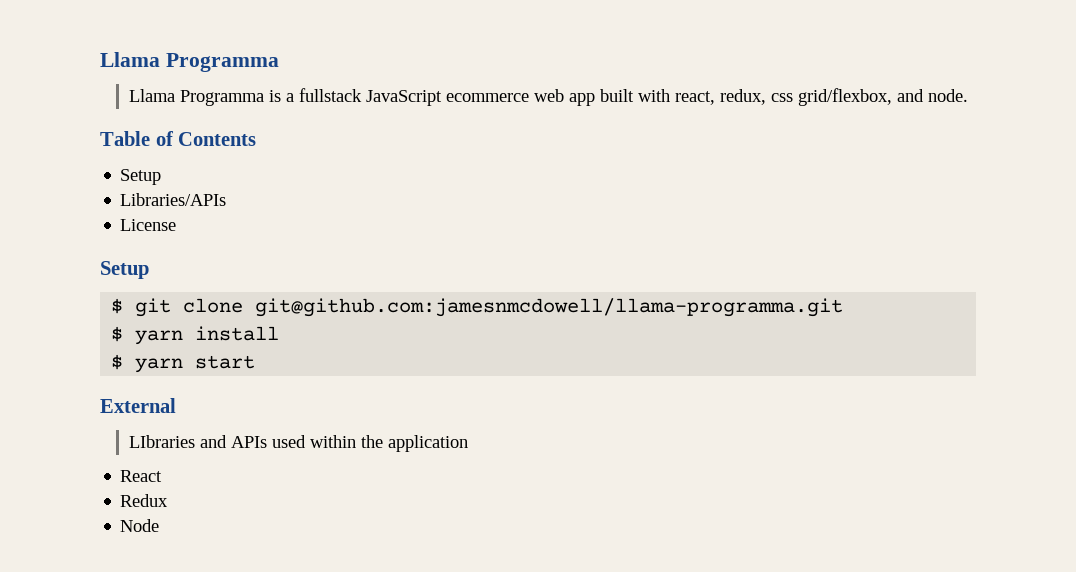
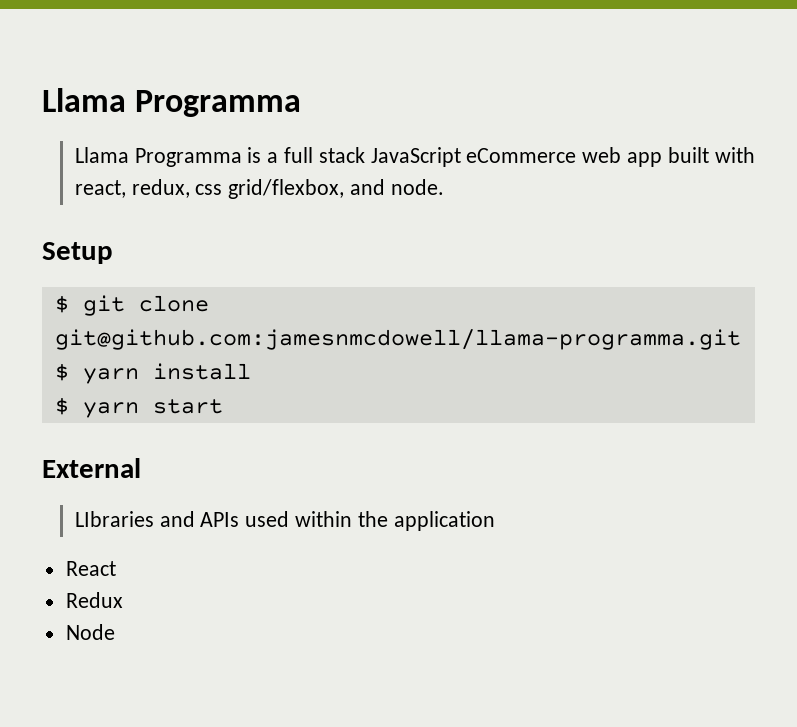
- Llama Programma is a fullstack JavaScript ecommerce web app built with react, redux, css grid/flexbox, and node.
+ Llama Programma is a full stack JavaScript eCommerce web app built with react, redux, css grid/flexbox, and node.
- Table of Contents
- Setup
- Libraries/APIs
- License

